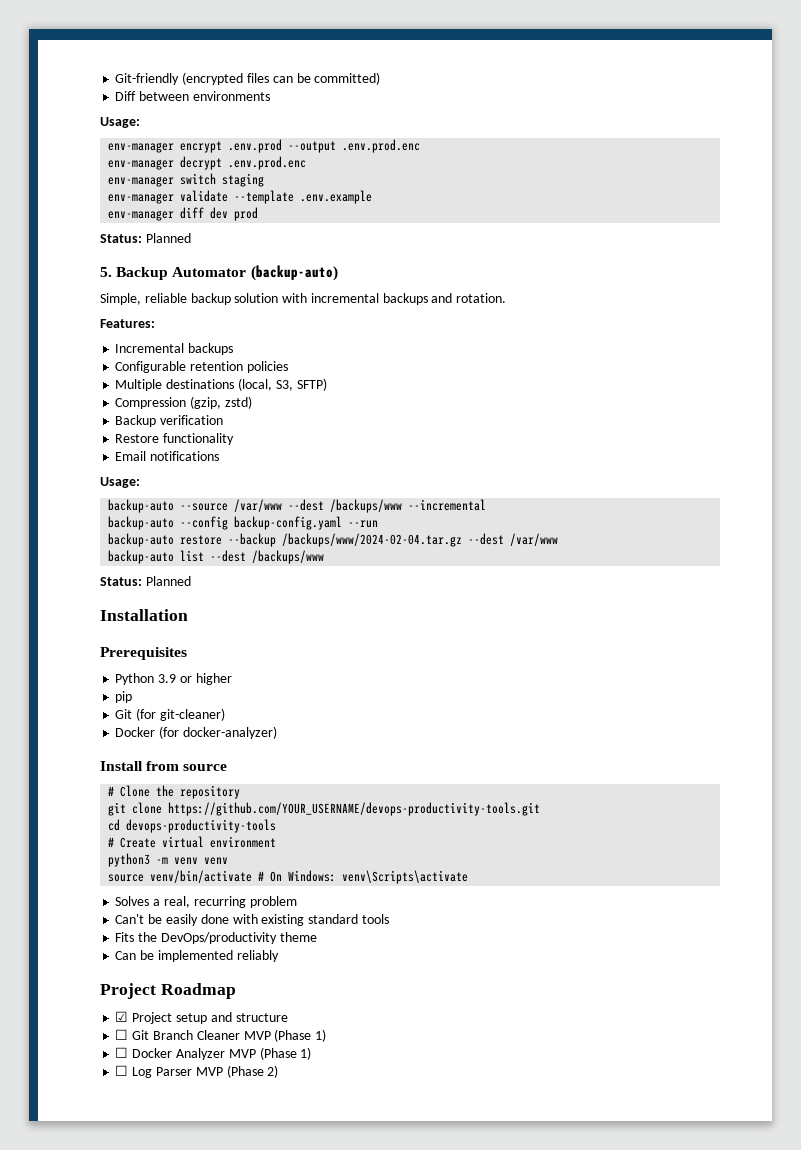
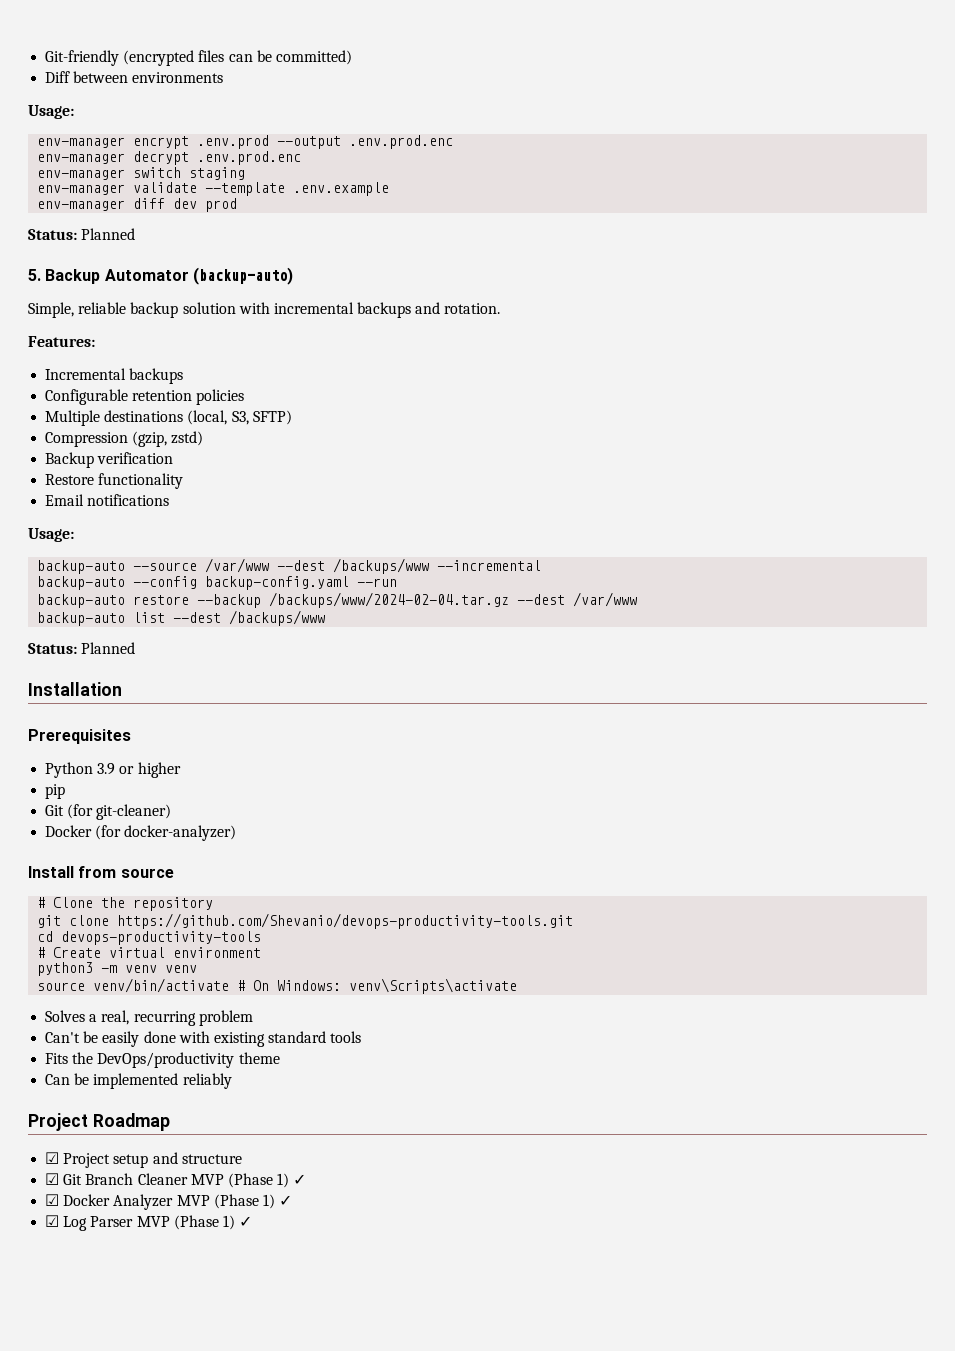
- git clone https://github.com/YOUR_USERNAME/devops-productivity-tools.git
+ git clone https://github.com/Shevanio/devops-productivity-tools.git
- ☐ Git Branch Cleaner MVP (Phase 1)
- ☐ Docker Analyzer MVP (Phase 1)
- ☐ Log Parser MVP (Phase 2)
+ ☑ Git Branch Cleaner MVP (Phase 1) ✓
+ ☑ Docker Analyzer MVP (Phase 1) ✓
+ ☑ Log Parser MVP (Phase 1) ✓

